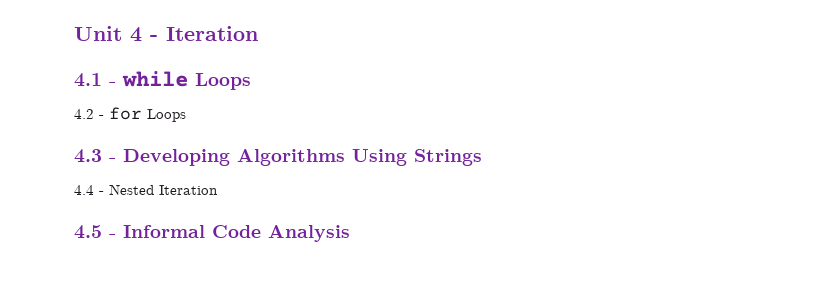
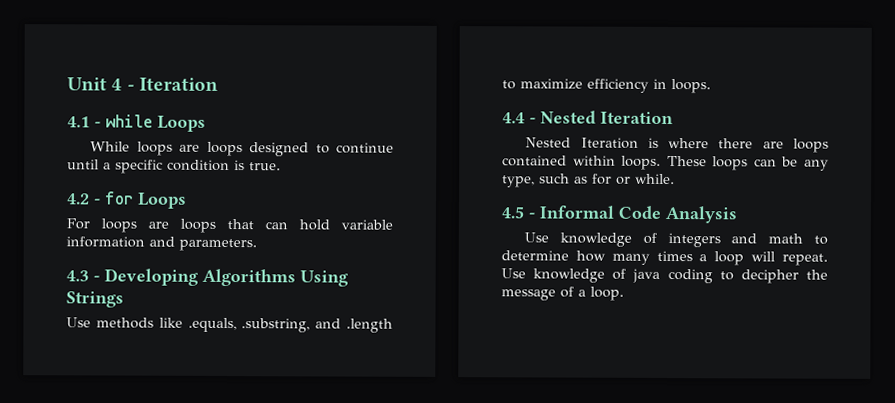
+ While loops are loops designed to continue until a specific condition is true.
  4.2 - for Loops
+ For loops are loops that can hold variable information and parameters.
+ Use methods like .equals, .substring, and .length to maximize efficiency in loops.
  4.4 - Nested Iteration
+ Nested Iteration is where there are loops contained within loops. These loops can be any type, such as for or while.
+ Use knowledge of integers and math to determine how many times a loop will repeat. Use knowledge of java coding to decipher the message of a loop.

